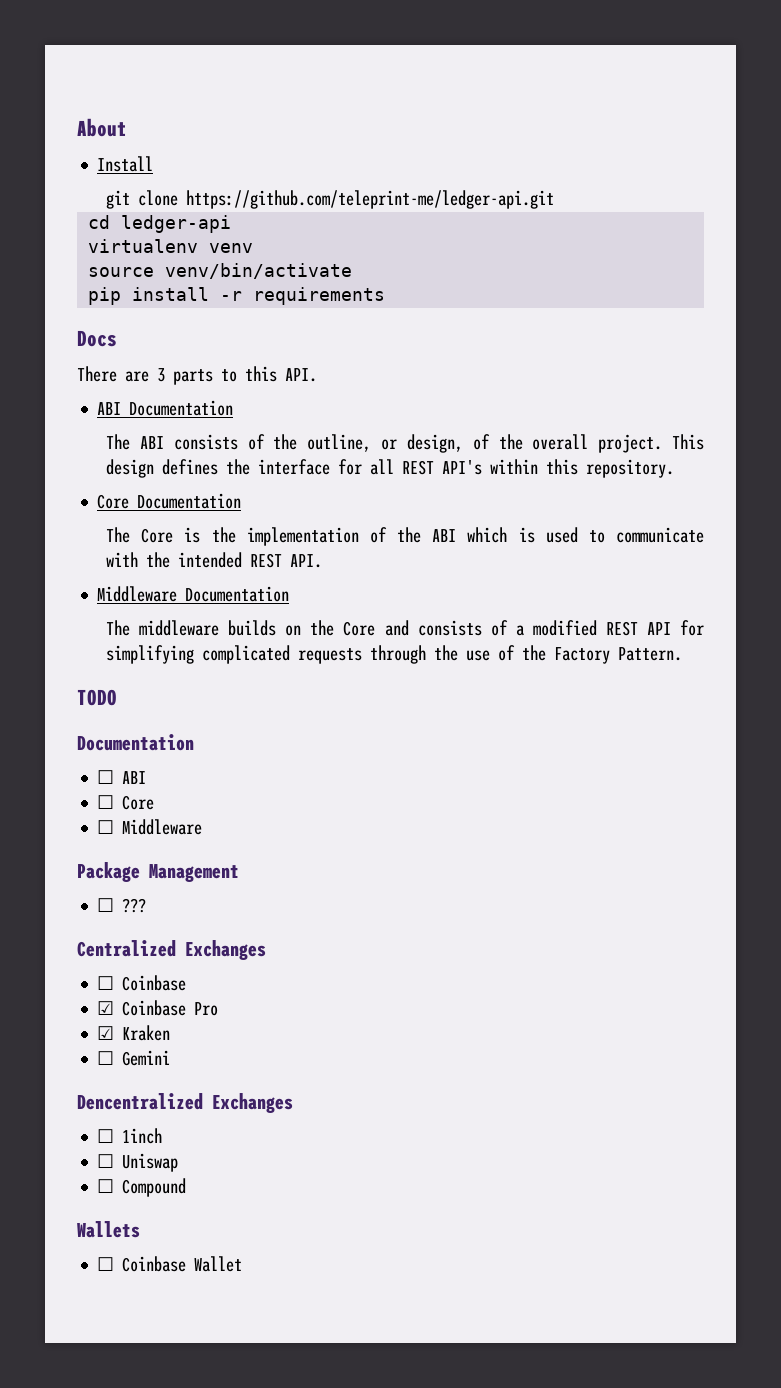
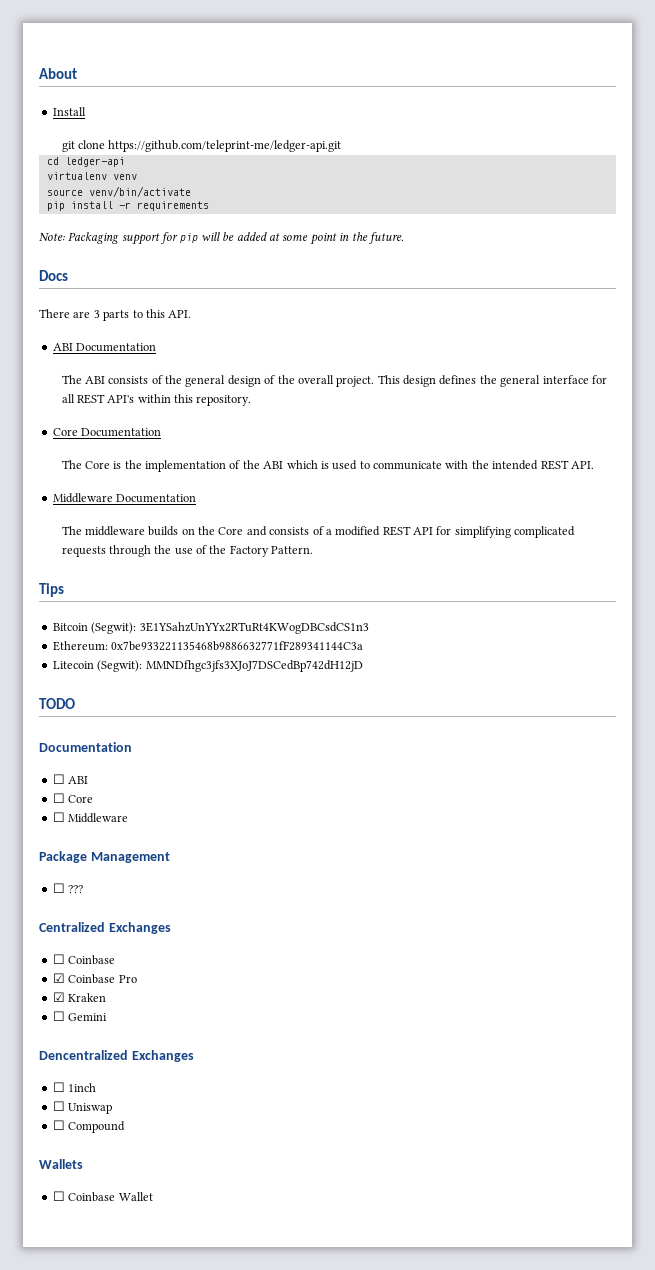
+ Note: Packaging support for pip will be added at some point in the future.
- The ABI consists of the outline, or design, of the overall project.
+ The ABI consists of the general design of the overall project.
- This design defines the interface for all REST API's within this repository.
+ This design defines the general interface for all REST API's within this repository.
+ Tips
+ Bitcoin (Segwit): 3E1YSahzUnYYx2RTuRt4KWogDBCsdCS1n3
+ Ethereum: 0x7be933221135468b9886632771fF289341144C3a
+ Litecoin (Segwit): MMNDfhgc3jfs3XJoJ7DSCedBp742dH12jD

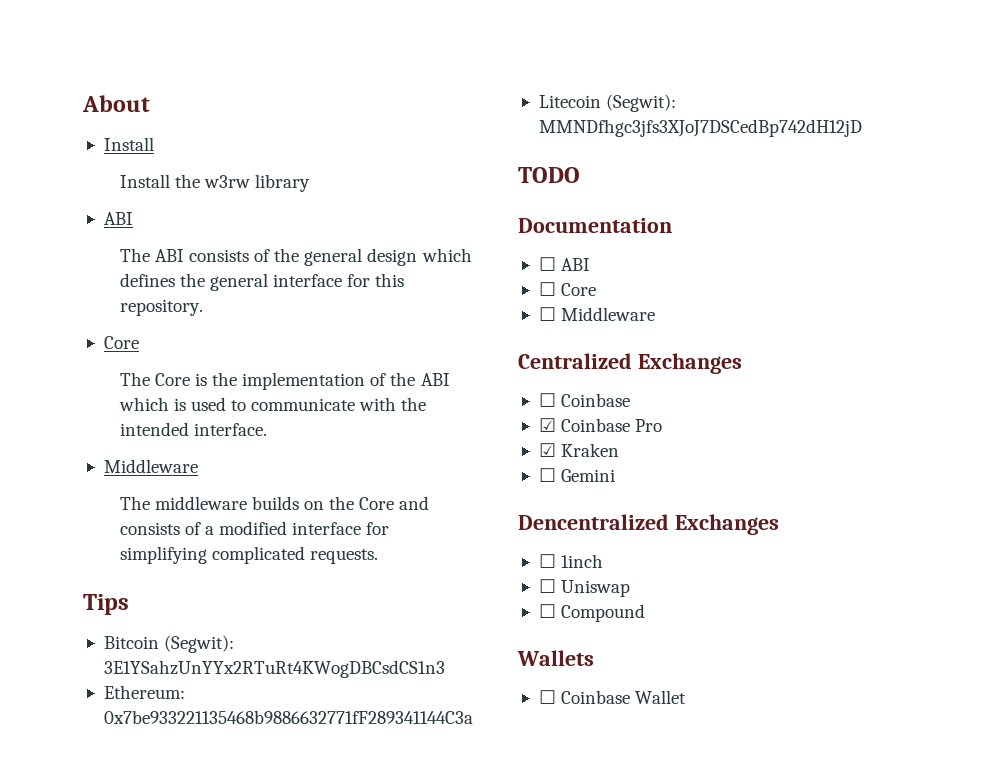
- git clone https://github.com/teleprint-me/ledger-api.git
- cd ledger-api
- virtualenv venv
- source venv/bin/activate
- pip install -r requirements
- Note: Packaging support for pip will be added at some point in the future.
- Docs
- There are 3 parts to this API.
- ABI Documentation
+ Install the w3rw library
+ ABI
- The ABI consists of the general design of the overall project. This design defines the general interface for all REST API's within this repository.
- Core Documentation
+ The ABI consists of the general design which defines the general interface for this repository.
+ Core
- The Core is the implementation of the ABI which is used to communicate with the intended REST API.
- Middleware Documentation
+ The Core is the implementation of the ABI which is used to communicate with the intended interface.
+ Middleware
- The middleware builds on the Core and consists of a modified REST API for simplifying complicated requests through the use of the Factory Pattern.
+ The middleware builds on the Core and consists of a modified interface for simplifying complicated requests.
- Package Management
- ☐ ???

